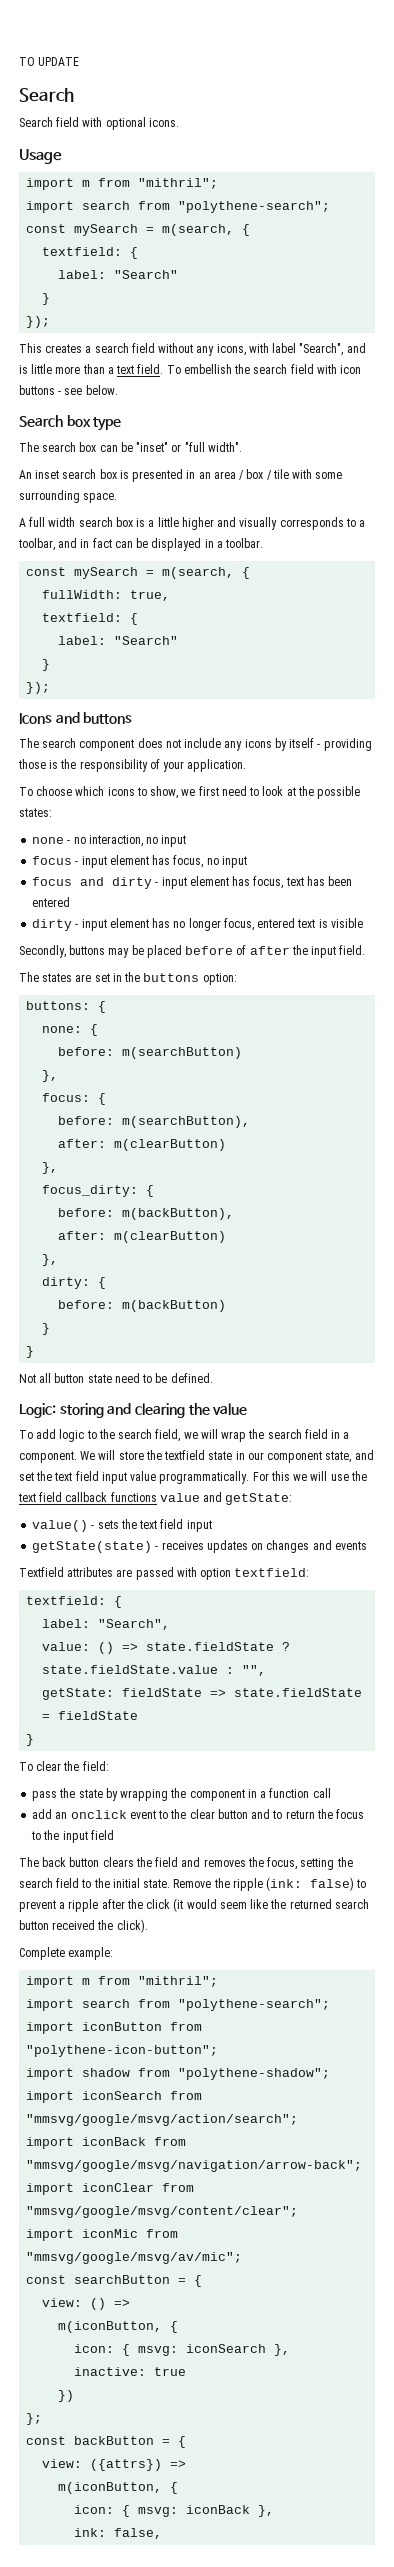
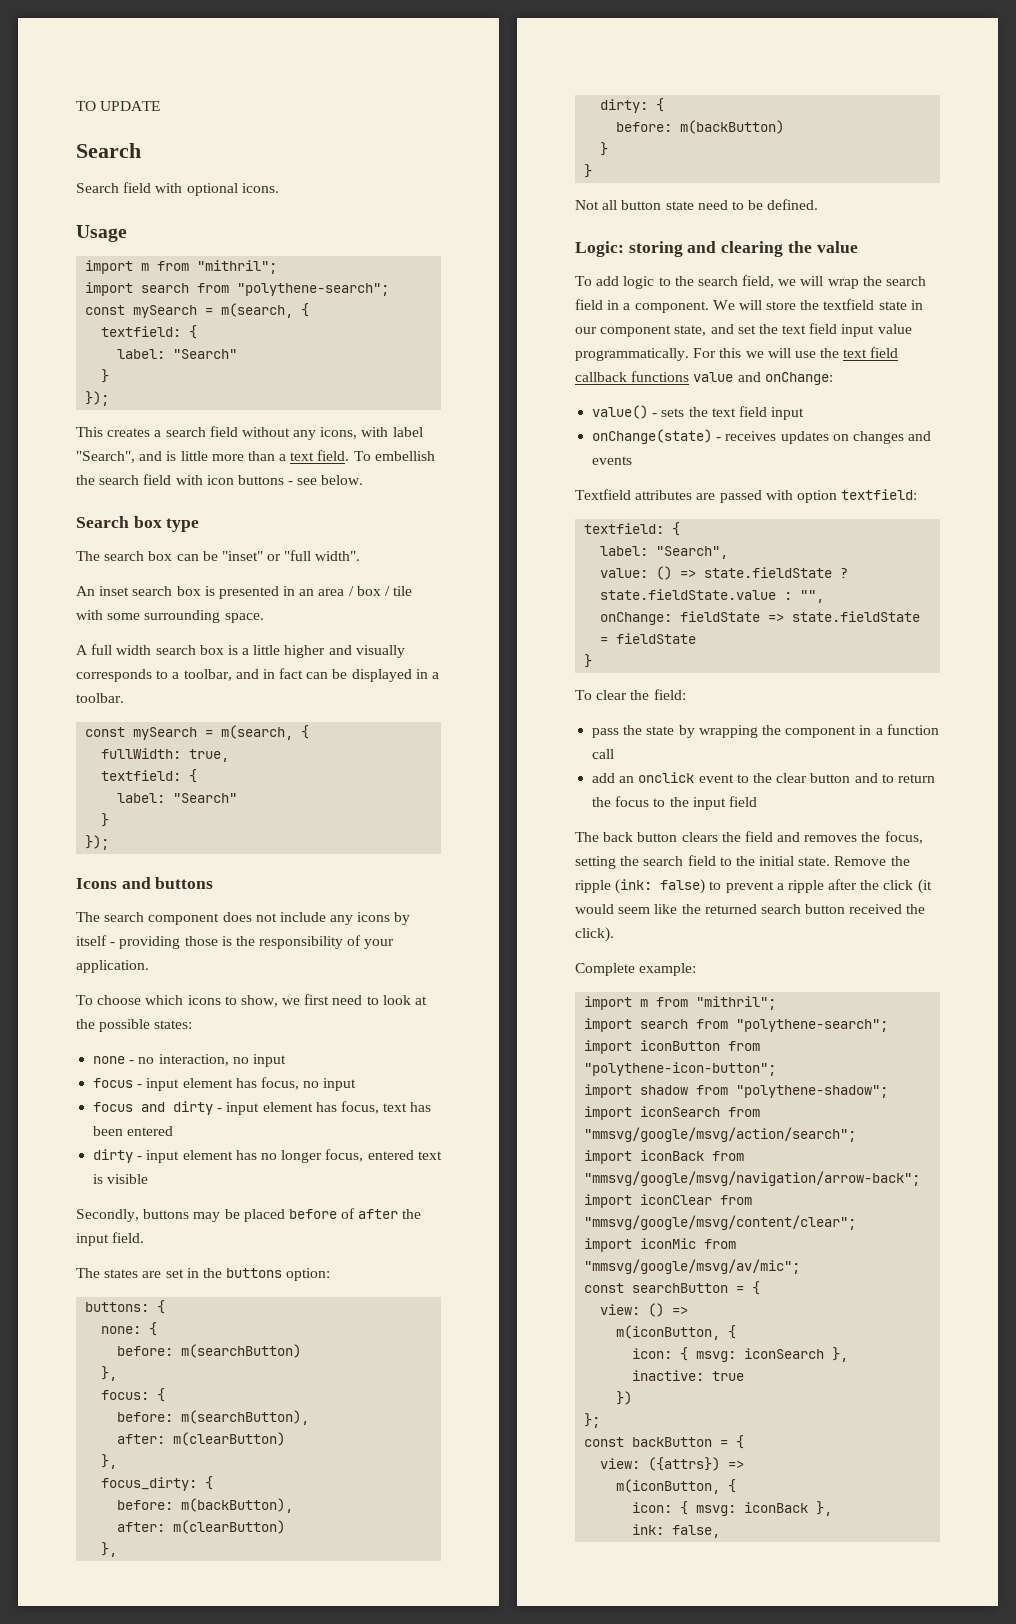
- For this we will use the text field callback functions value and getState:
+ For this we will use the text field callback functions value and onChange:
- getState(state) - receives updates on changes and events
+ onChange(state) - receives updates on changes and events
- getState: fieldState => state.fieldState = fieldState
+ onChange: fieldState => state.fieldState = fieldState

